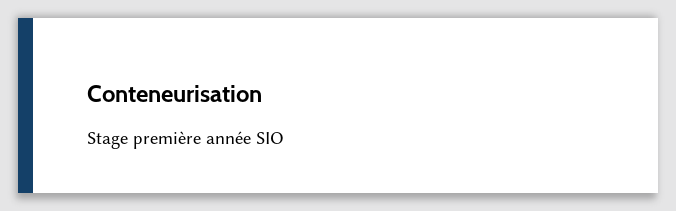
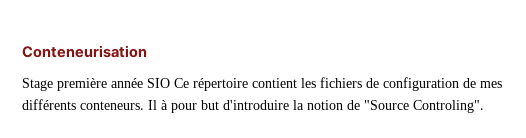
- Stage première année SIO
+ Stage première année SIO Ce répertoire contient les fichiers de configuration de mes différents conteneurs. Il à pour but d'introduire la notion de "Source Controling".

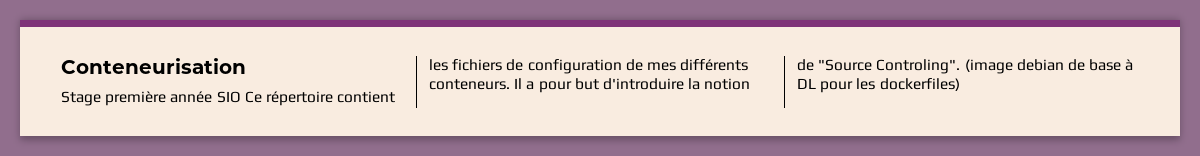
- Il à pour but d'introduire la notion de "Source Controling".
+ Il a pour but d'introduire la notion de "Source Controling".
+ (image debian de base à DL pour les dockerfiles)

